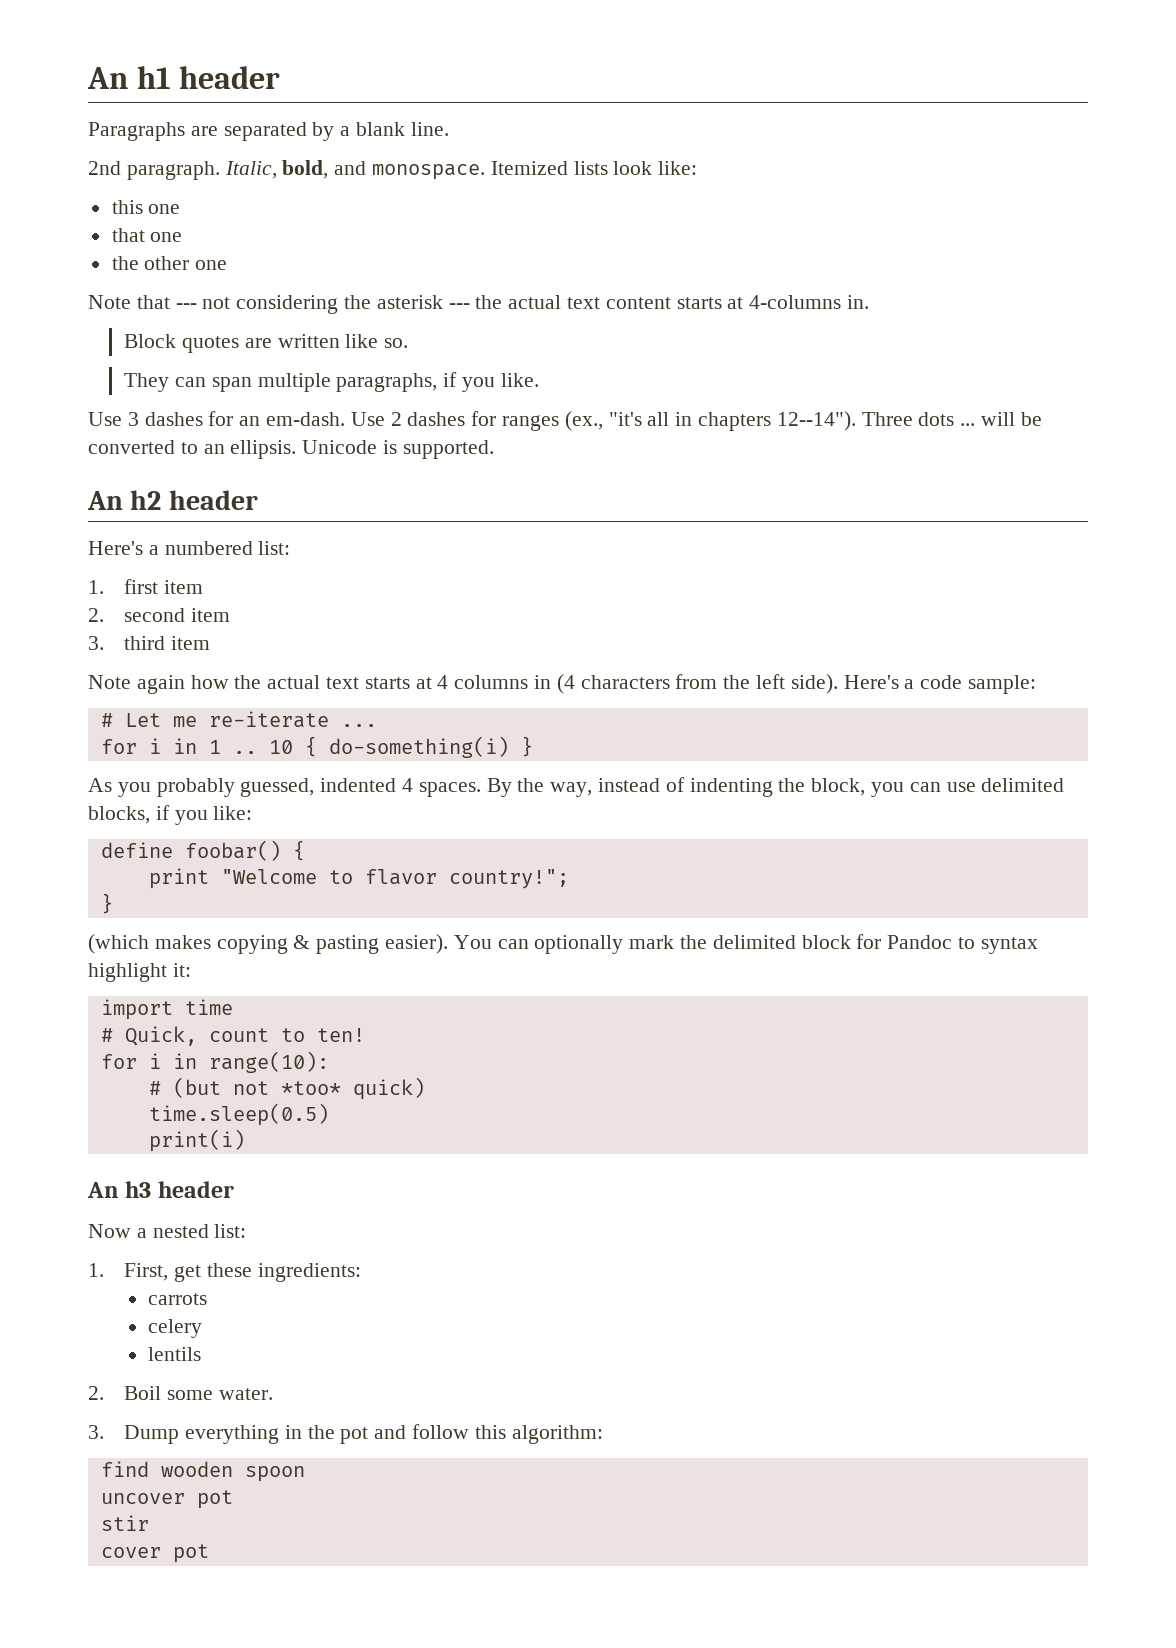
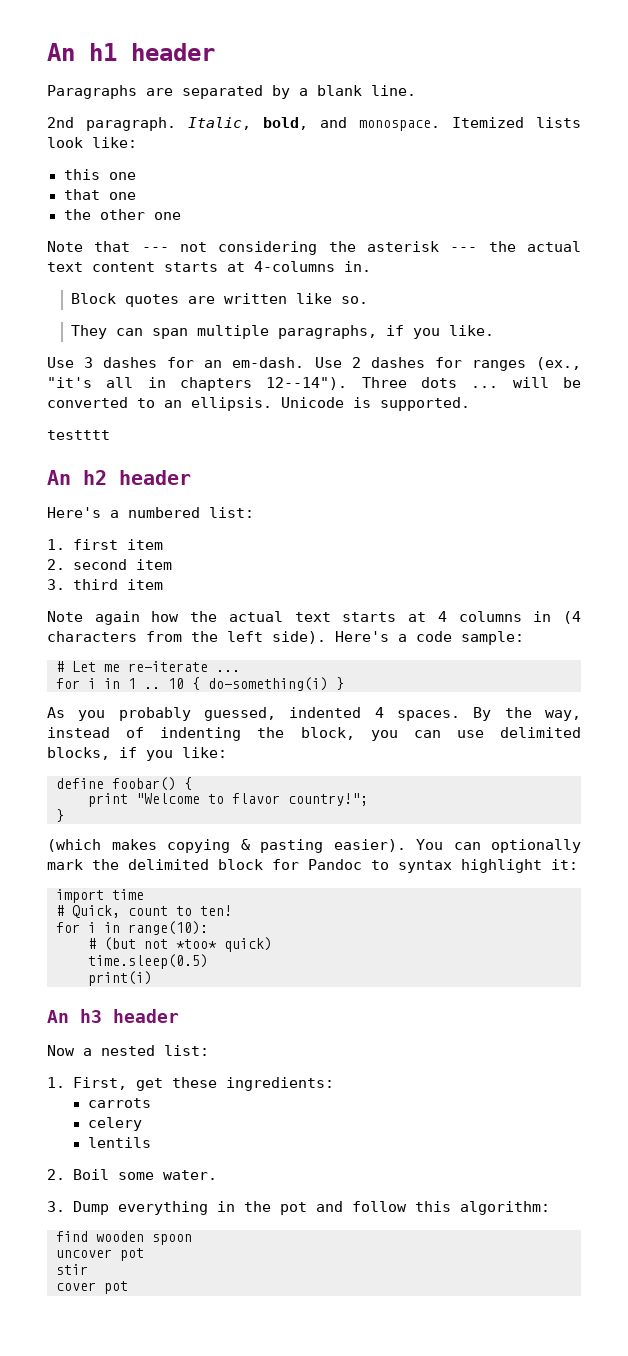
+ testttt

